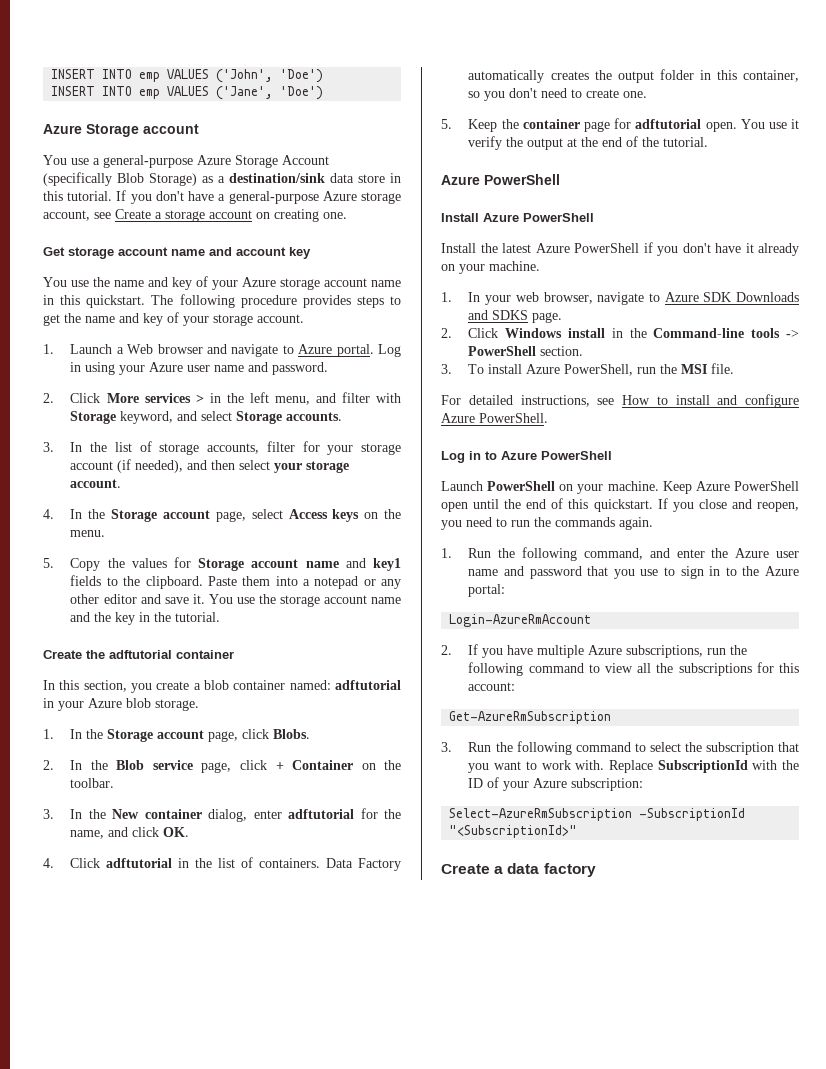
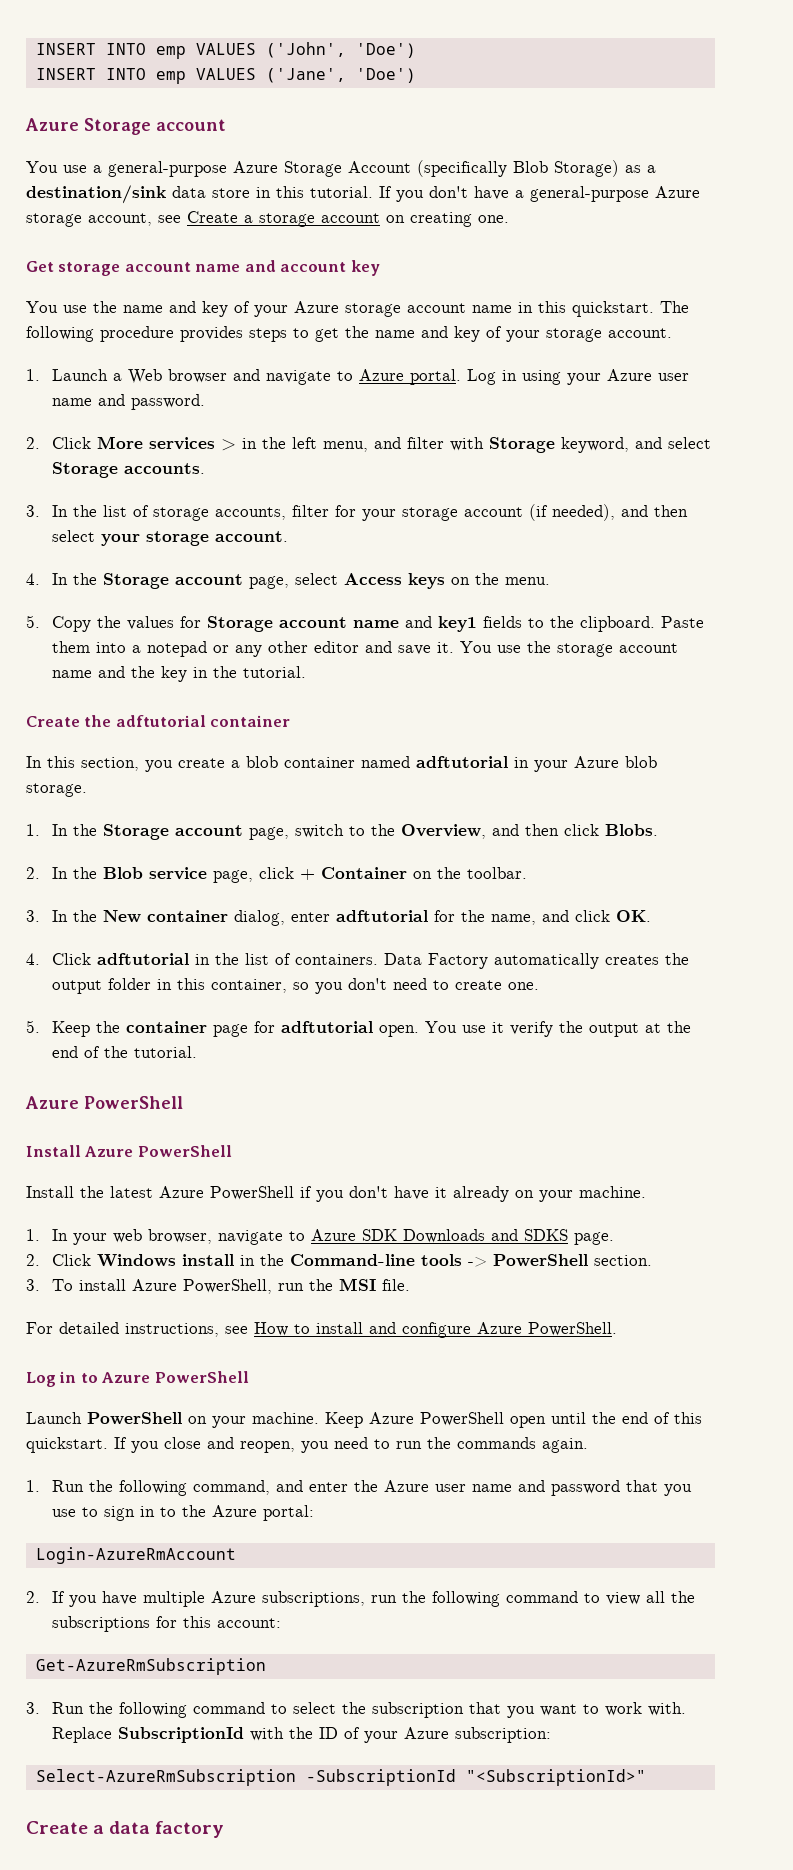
- In this section, you create a blob container named: adftutorial in your Azure blob storage.
+ In this section, you create a blob container named adftutorial in your Azure blob storage.
- 1. In the Storage account page, click Blobs.
+ 1. In the Storage account page, switch to the Overview, and then click Blobs.

